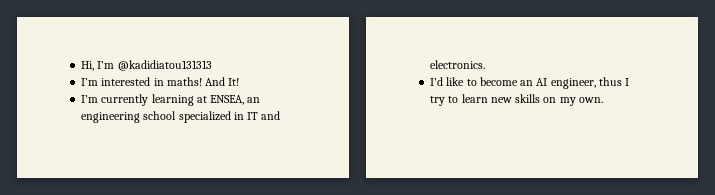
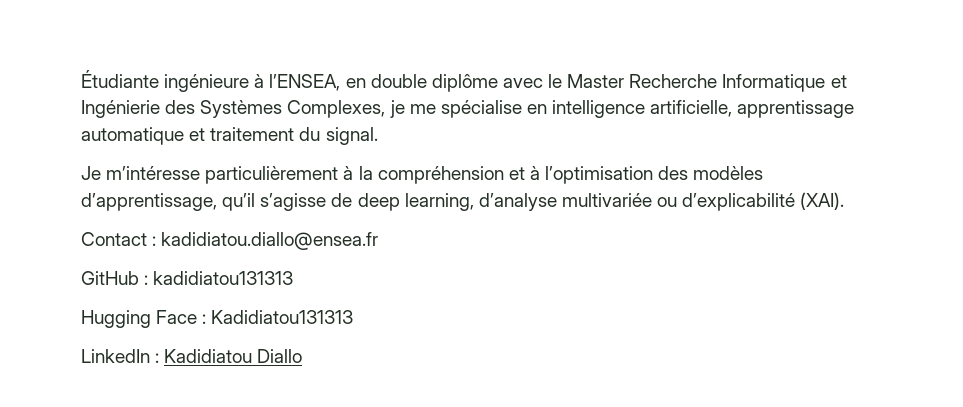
- Hi, I’m @kadidiatou131313
- I’m interested in maths! And It!
- I’m currently learning at ENSEA, an engineering school specialized in IT and electronics.
- I'd like to become an AI engineer, thus I try to learn new skills on my own.
+ Étudiante ingénieure à l’ENSEA, en double diplôme avec le Master Recherche Informatique et Ingénierie des Systèmes Complexes, je me spécialise en intelligence artificielle, apprentissage automatique et traitement du signal.
+ Je m’intéresse particulièrement à la compréhension et à l’optimisation des modèles d’apprentissage, qu’il s’agisse de deep learning, d’analyse multivariée ou d’explicabilité (XAI).
+ Contact : kadidiatou.diallo@ensea.fr
+ GitHub : kadidiatou131313
+ Hugging Face : Kadidiatou131313
+ LinkedIn : Kadidiatou Diallo

